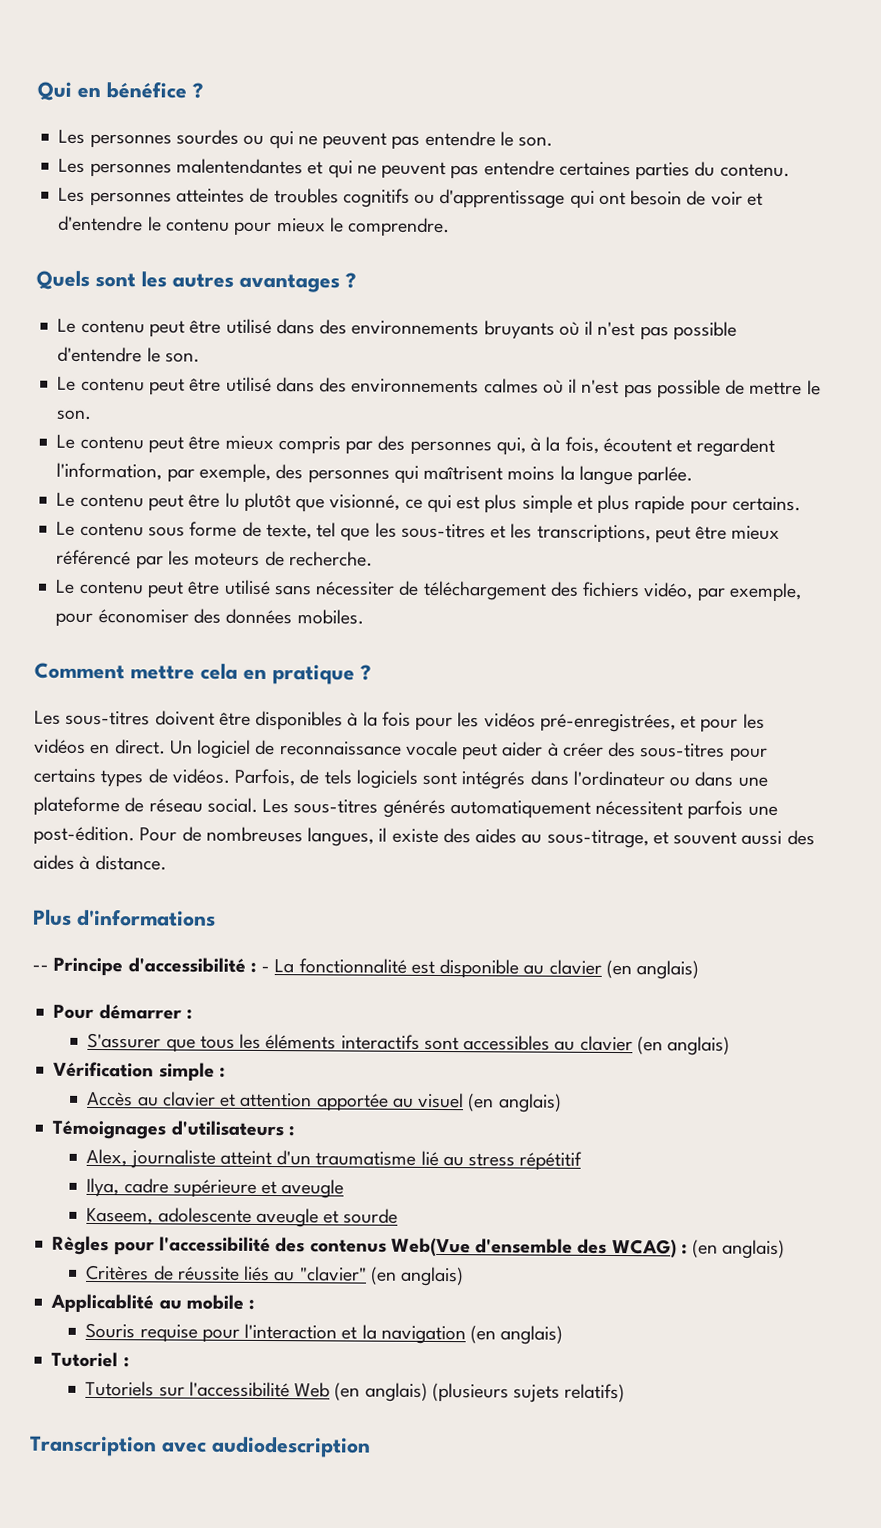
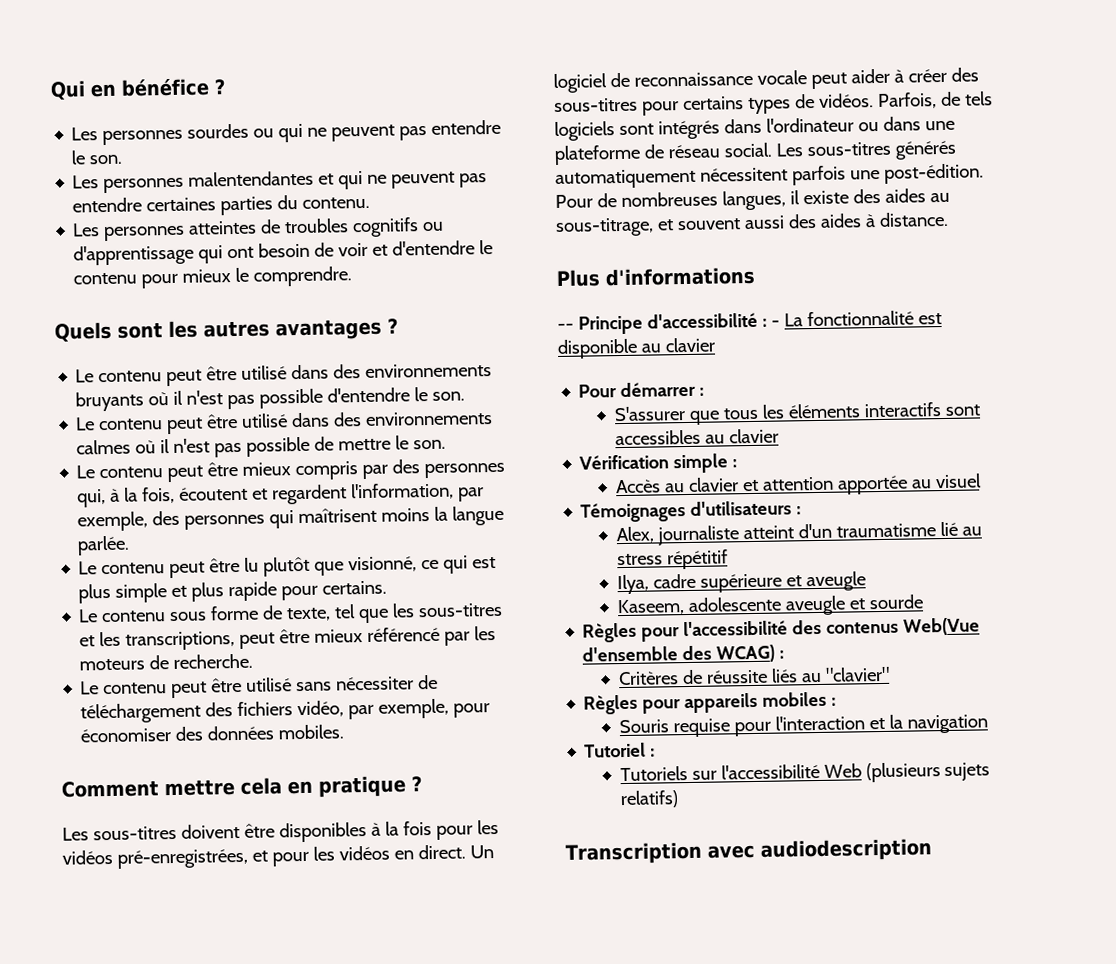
- -- Principe d'accessibilité : - La fonctionnalité est disponible au clavier (en anglais)
+ -- Principe d'accessibilité : - La fonctionnalité est disponible au clavier
- S'assurer que tous les éléments interactifs sont accessibles au clavier (en anglais)
+ S'assurer que tous les éléments interactifs sont accessibles au clavier
- Accès au clavier et attention apportée au visuel (en anglais)
+ Accès au clavier et attention apportée au visuel
- Règles pour l'accessibilité des contenus Web(Vue d'ensemble des WCAG) : (en anglais)
+ Règles pour l'accessibilité des contenus Web(Vue d'ensemble des WCAG) :
- Critères de réussite liés au "clavier" (en anglais)
- Applicablité au mobile :
+ Critères de réussite liés au "clavier"
+ Règles pour appareils mobiles :
- Souris requise pour l'interaction et la navigation (en anglais)
+ Souris requise pour l'interaction et la navigation
- Tutoriels sur l'accessibilité Web (en anglais) (plusieurs sujets relatifs)
+ Tutoriels sur l'accessibilité Web (plusieurs sujets relatifs)

